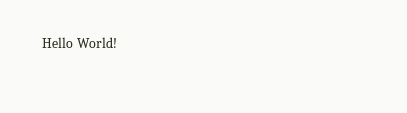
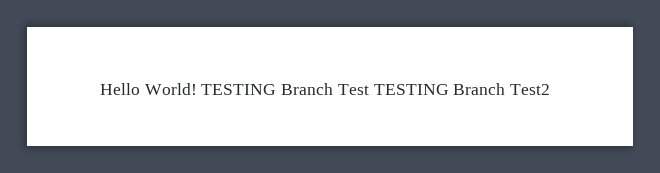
+ TESTING Branch Test TESTING Branch Test2

